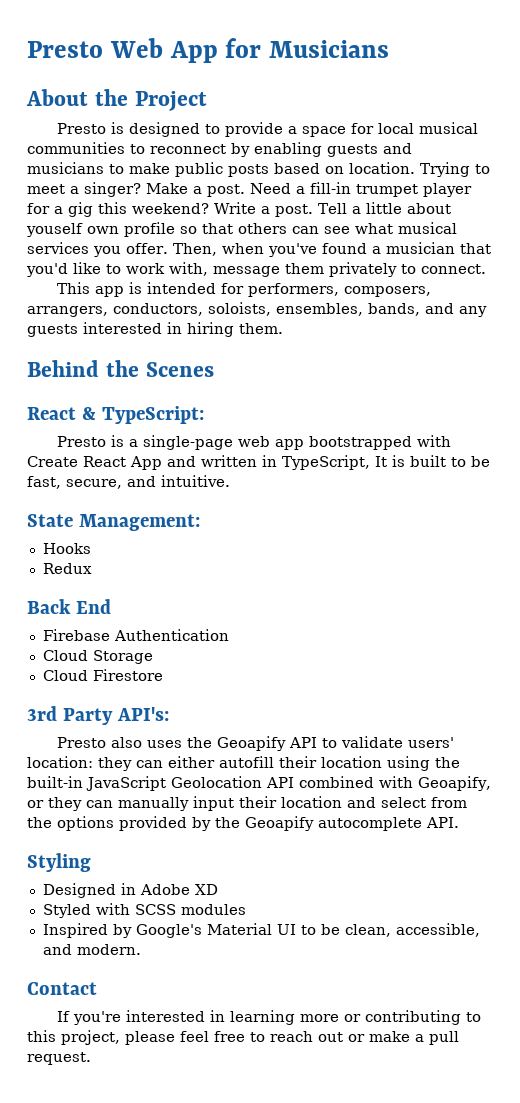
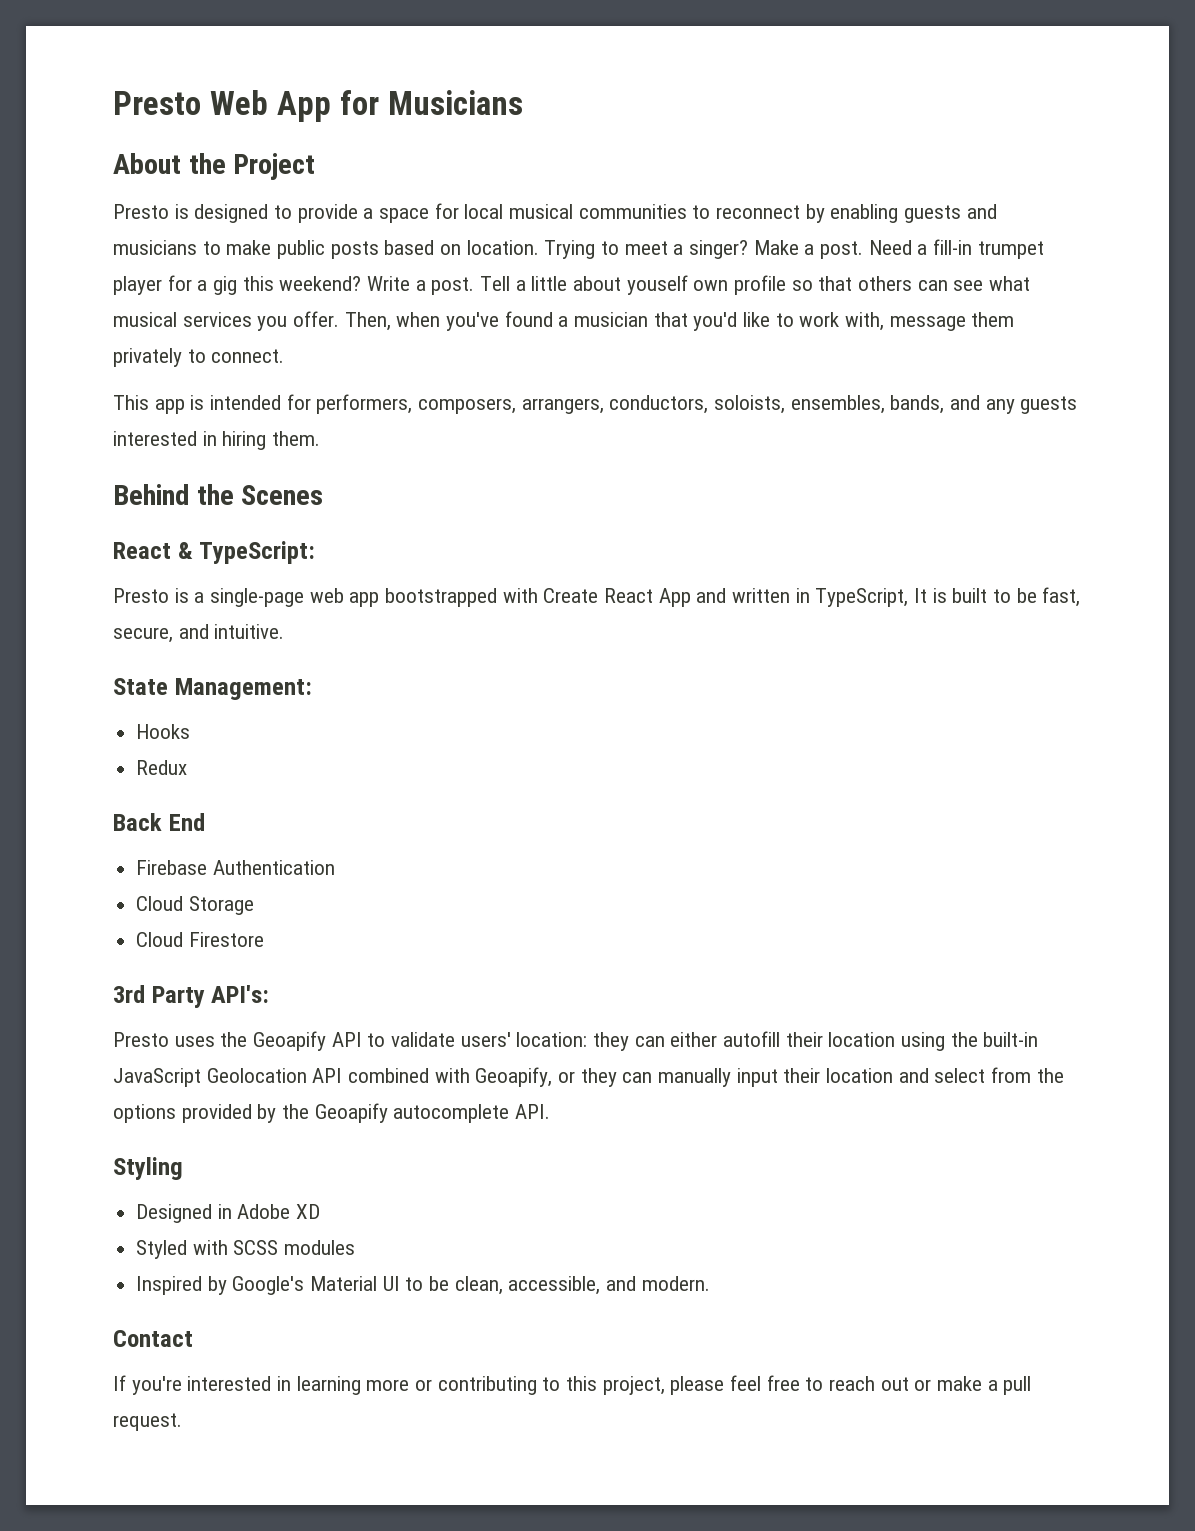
- Presto also uses the Geoapify API to validate users' location: they can either autofill their location using the built-in JavaScript Geolocation API combined with Geoapify, or they can manually input their location and select from the options provided by the Geoapify autocomplete API.
+ Presto uses the Geoapify API to validate users' location: they can either autofill their location using the built-in JavaScript Geolocation API combined with Geoapify, or they can manually input their location and select from the options provided by the Geoapify autocomplete API.

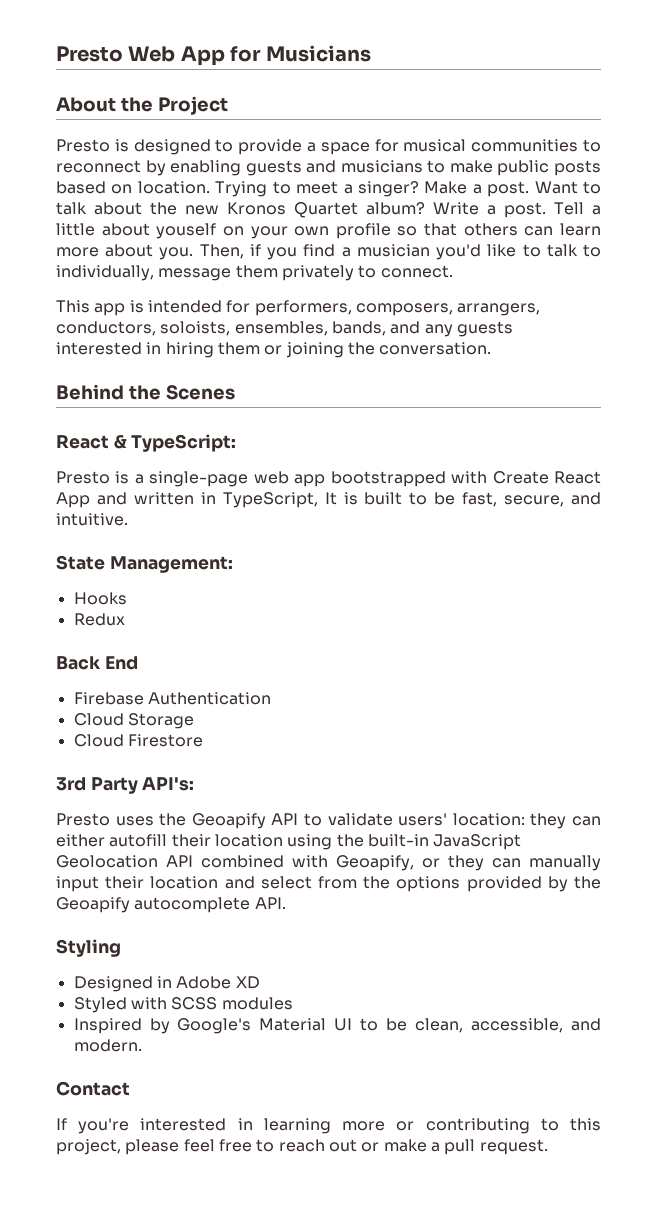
- Presto is designed to provide a space for local musical communities to reconnect by enabling guests and musicians to make public posts based on location.
+ Presto is designed to provide a space for musical communities to reconnect by enabling guests and musicians to make public posts based on location.
- Need a fill-in trumpet player for a gig this weekend?
+ Want to talk about the new Kronos Quartet album?
- Tell a little about youself own profile so that others can see what musical services you offer. Then, when you've found a musician that you'd like to work with, message them privately to connect.
+ Tell a little about youself on your own profile so that others can learn more about you. Then, if you find a musician you'd like to talk to individually, message them privately to connect.
- This app is intended for performers, composers, arrangers, conductors, soloists, ensembles, bands, and any guests interested in hiring them.
+ This app is intended for performers, composers, arrangers, conductors, soloists, ensembles, bands, and any guests interested in hiring them or joining the conversation.

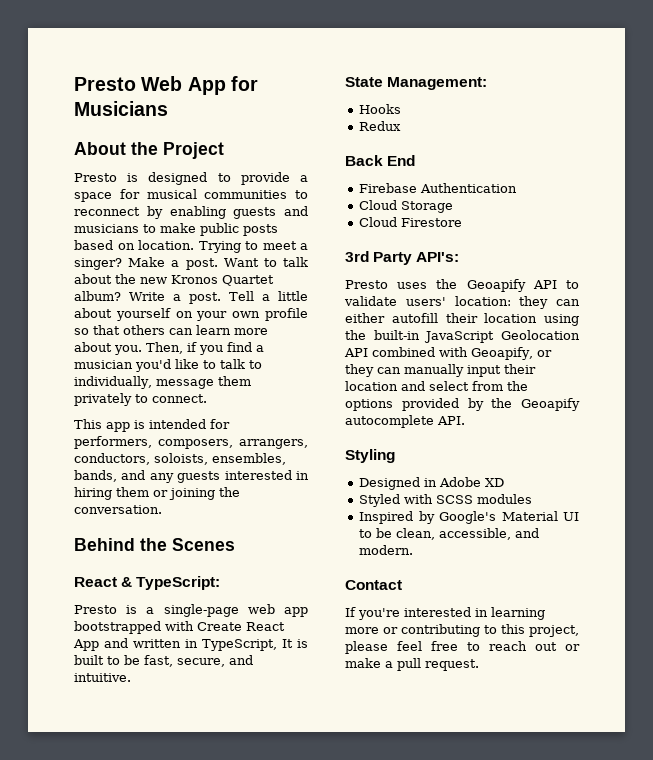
- Tell a little about youself on your own profile so that others can learn more about you.
+ Tell a little about yourself on your own profile so that others can learn more about you.

